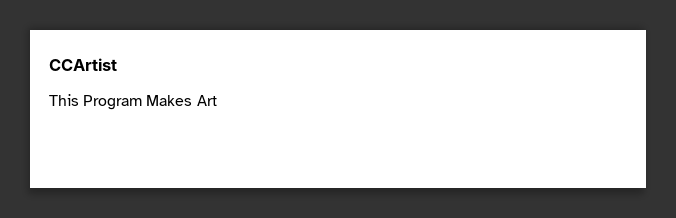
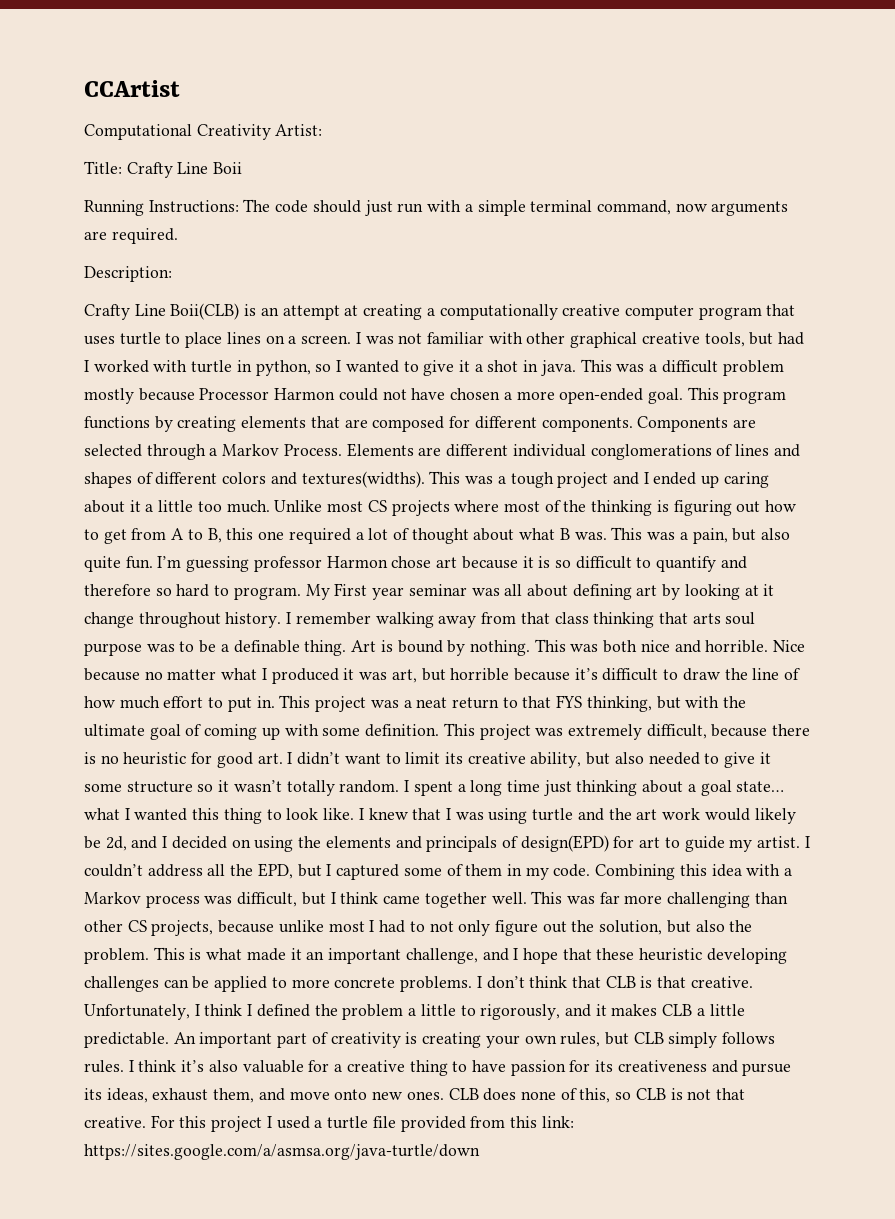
- This Program Makes Art
+ Computational Creativity Artist:
+ Title: Crafty Line Boii
+ Running Instructions: The code should just run with a simple terminal command, now arguments are required.
+ Description:
+ Crafty Line Boii(CLB) is an attempt at creating a computationally creative computer program that uses turtle to place lines on a screen. I was not familiar with other graphical creative tools, but had I worked with turtle in python, so I wanted to give it a shot in java. This was a difficult problem mostly because Processor Harmon could not have chosen a more open-ended goal. This program functions by creating elements that are composed for different components. Components are selected through a Markov Process. Elements are different individual conglomerations of lines and shapes of different colors and textures(widths). This was a tough project and I ended up caring about it a little too much. Unlike most CS projects where most of the thinking is figuring out how to get from A to B, this one required a lot of thought about what B was. This was a pain, but also quite fun. I’m guessing professor Harmon chose art because it is so difficult to quantify and therefore so hard to program. My First year seminar was all about defining art by looking at it change throughout history. I remember walking away from that class thinking that arts soul purpose was to be a definable thing. Art is bound by nothing. This was both nice and horrible. Nice because no matter what I produced it was art, but horrible because it’s difficult to draw the line of how much effort to put in. This project was a neat return to that FYS thinking, but with the ultimate goal of coming up with some definition. This project was extremely difficult, because there is no heuristic for good art. I didn’t want to limit its creative ability, but also needed to give it some structure so it wasn’t totally random. I spent a long time just thinking about a goal state… what I wanted this thing to look like. I knew that I was using turtle and the art work would likely be 2d, and I decided on using the elements and principals of design(EPD) for art to guide my artist. I couldn’t address all the EPD, but I captured some of them in my code. Combining this idea with a Markov process was difficult, but I think came together well. This was far more challenging than other CS projects, because unlike most I had to not only figure out the solution, but also the problem. This is what made it an important challenge, and I hope that these heuristic developing challenges can be applied to more concrete problems. I don’t think that CLB is that creative. Unfortunately, I think I defined the problem a little to rigorously, and it makes CLB a little predictable. An important part of creativity is creating your own rules, but CLB simply follows rules. I think it’s also valuable for a creative thing to have passion for its creativeness and pursue its ideas, exhaust them, and move onto new ones. CLB does none of this, so CLB is not that creative. For this project I used a turtle file provided from this link: https://sites.google.com/a/asmsa.org/java-turtle/down

